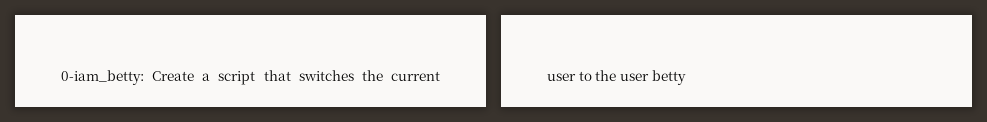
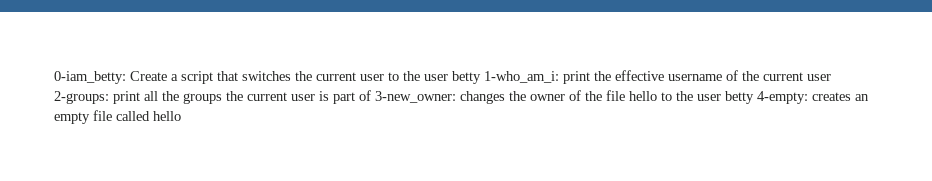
- 0-iam_betty: Create a script that switches the current user to the user betty
+ 0-iam_betty: Create a script that switches the current user to the user betty 1-who_am_i: print the effective username of the current user 2-groups: print all the groups the current user is part of 3-new_owner: changes the owner of the file hello to the user betty 4-empty: creates an empty file called hello

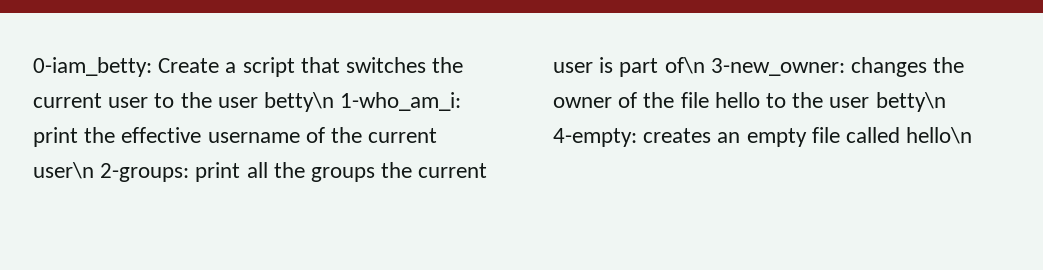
- 0-iam_betty: Create a script that switches the current user to the user betty 1-who_am_i: print the effective username of the current user 2-groups: print all the groups the current user is part of 3-new_owner: changes the owner of the file hello to the user betty 4-empty: creates an empty file called hello
+ 0-iam_betty: Create a script that switches the current user to the user betty\n 1-who_am_i: print the effective username of the current user\n 2-groups: print all the groups the current user is part of\n 3-new_owner: changes the owner of the file hello to the user betty\n 4-empty: creates an empty file called hello\n

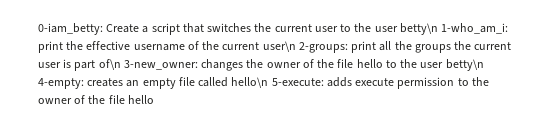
- 0-iam_betty: Create a script that switches the current user to the user betty\n 1-who_am_i: print the effective username of the current user\n 2-groups: print all the groups the current user is part of\n 3-new_owner: changes the owner of the file hello to the user betty\n 4-empty: creates an empty file called hello\n
+ 0-iam_betty: Create a script that switches the current user to the user betty\n 1-who_am_i: print the effective username of the current user\n 2-groups: print all the groups the current user is part of\n 3-new_owner: changes the owner of the file hello to the user betty\n 4-empty: creates an empty file called hello\n 5-execute: adds execute permission to the owner of the file hello

